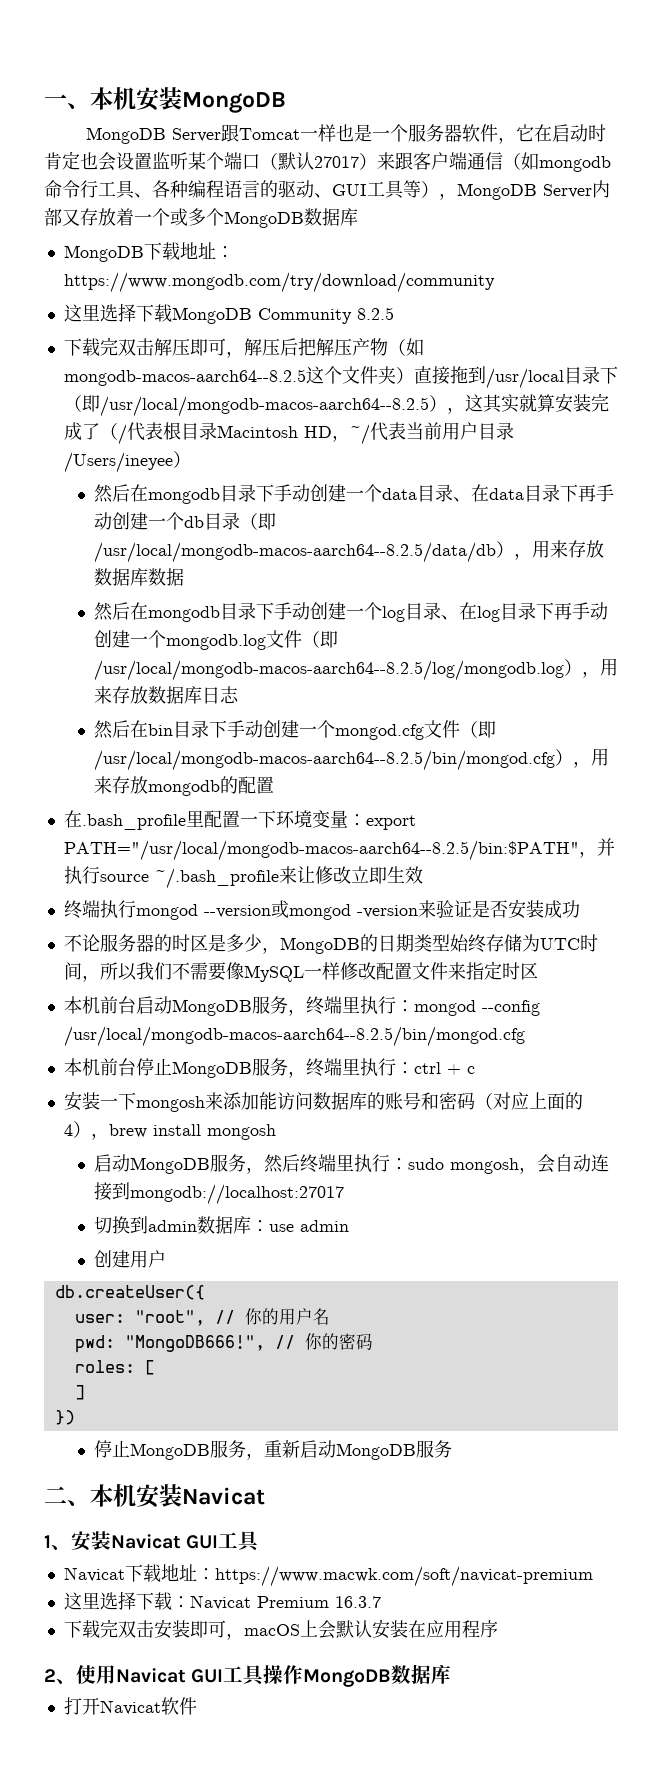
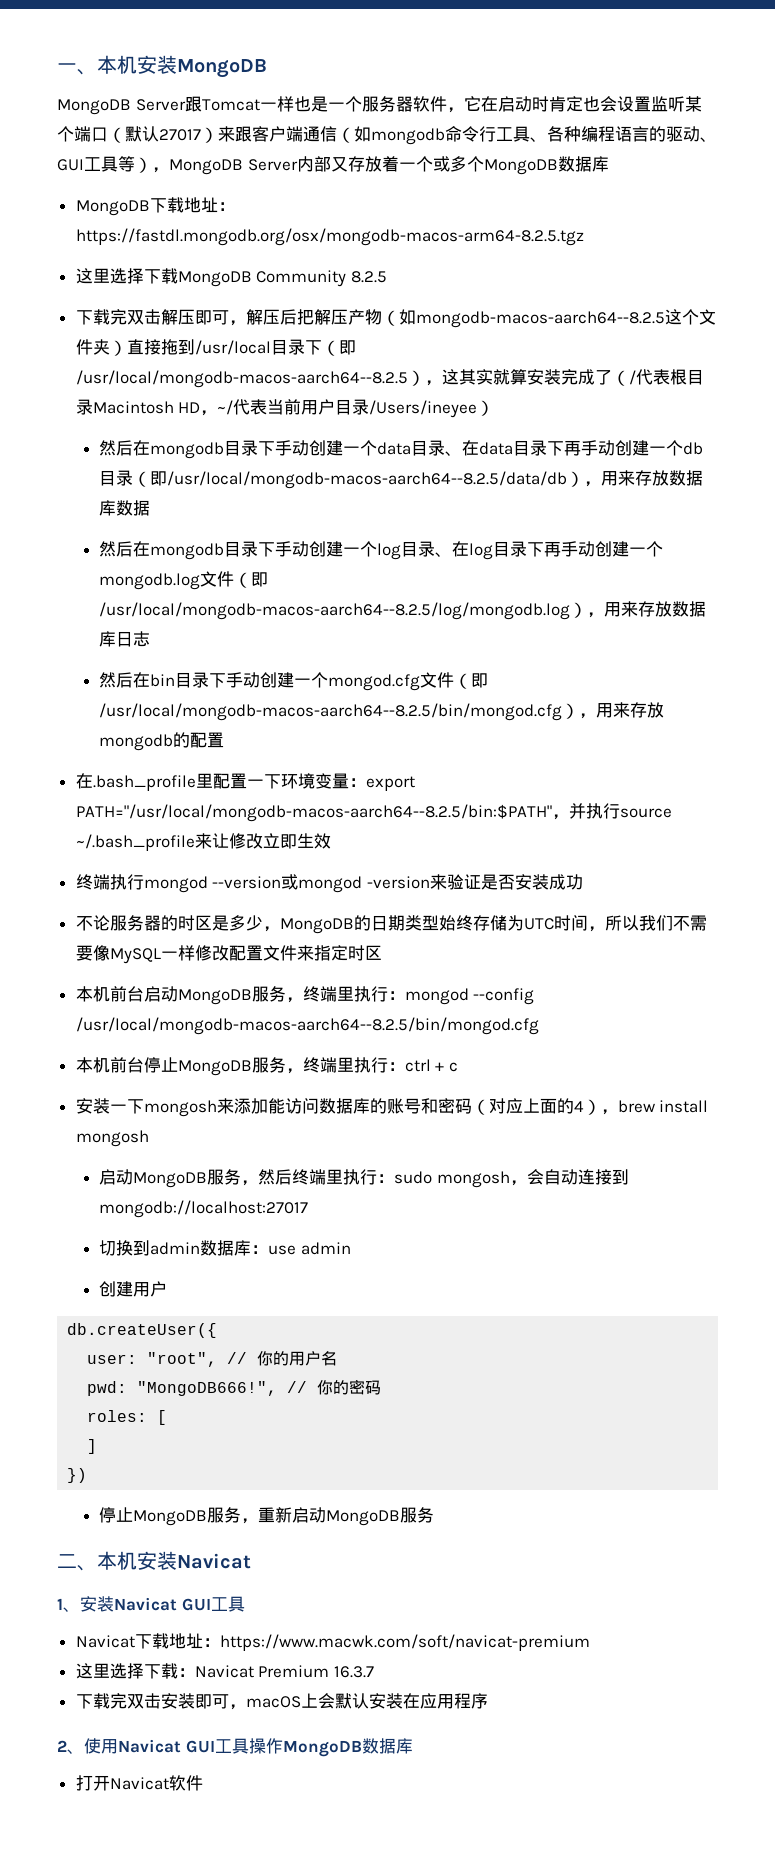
- MongoDB下载地址：https://www.mongodb.com/try/download/community
+ MongoDB下载地址：https://fastdl.mongodb.org/osx/mongodb-macos-arm64-8.2.5.tgz

